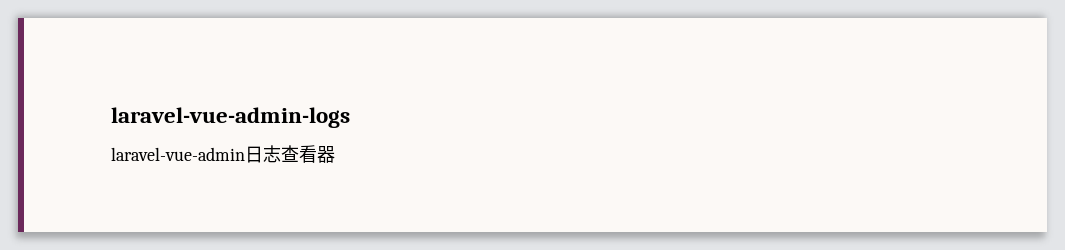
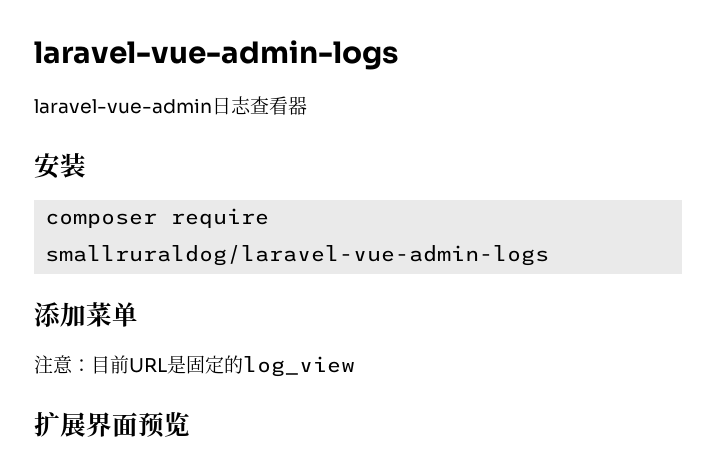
+ 安装
+ composer require smallruraldog/laravel-vue-admin-logs
+ 添加菜单
+ 注意：目前URL是固定的log_view
+ 扩展界面预览

